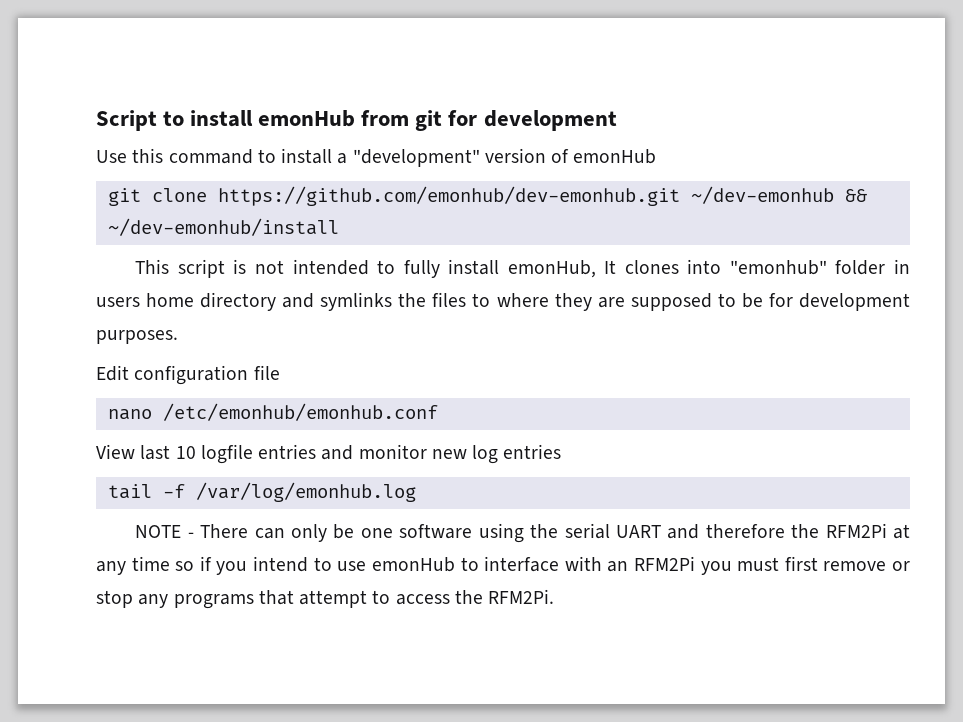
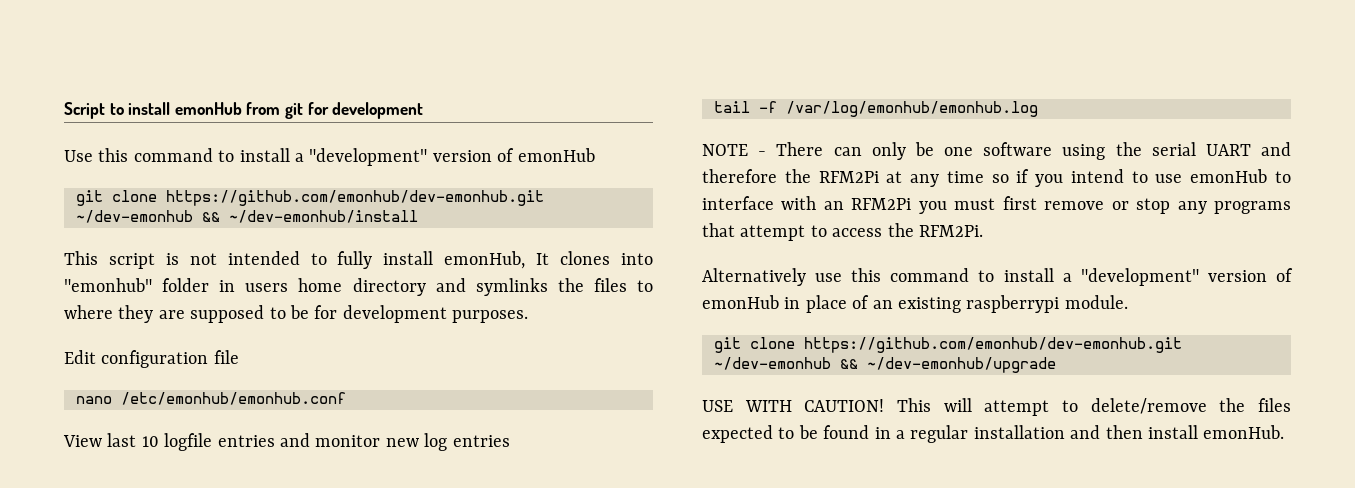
- tail -f /var/log/emonhub.log
+ tail -f /var/log/emonhub/emonhub.log
+ Alternatively use this command to install a "development" version of emonHub in place of an existing raspberrypi module.
+ git clone https://github.com/emonhub/dev-emonhub.git ~/dev-emonhub && ~/dev-emonhub/upgrade
+ USE WITH CAUTION! This will attempt to delete/remove the files expected to be found in a regular installation and then install emonHub.

